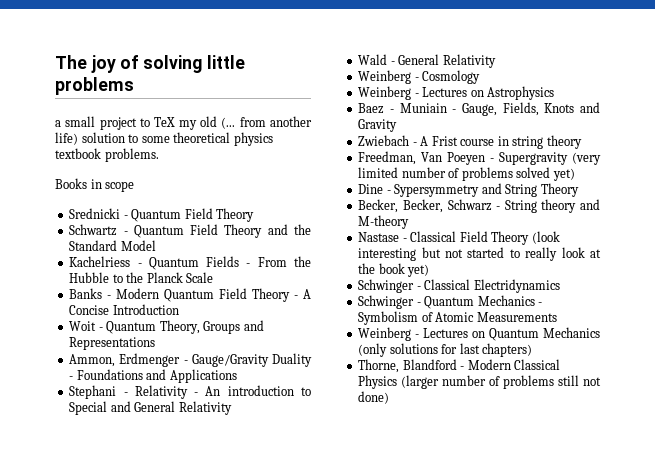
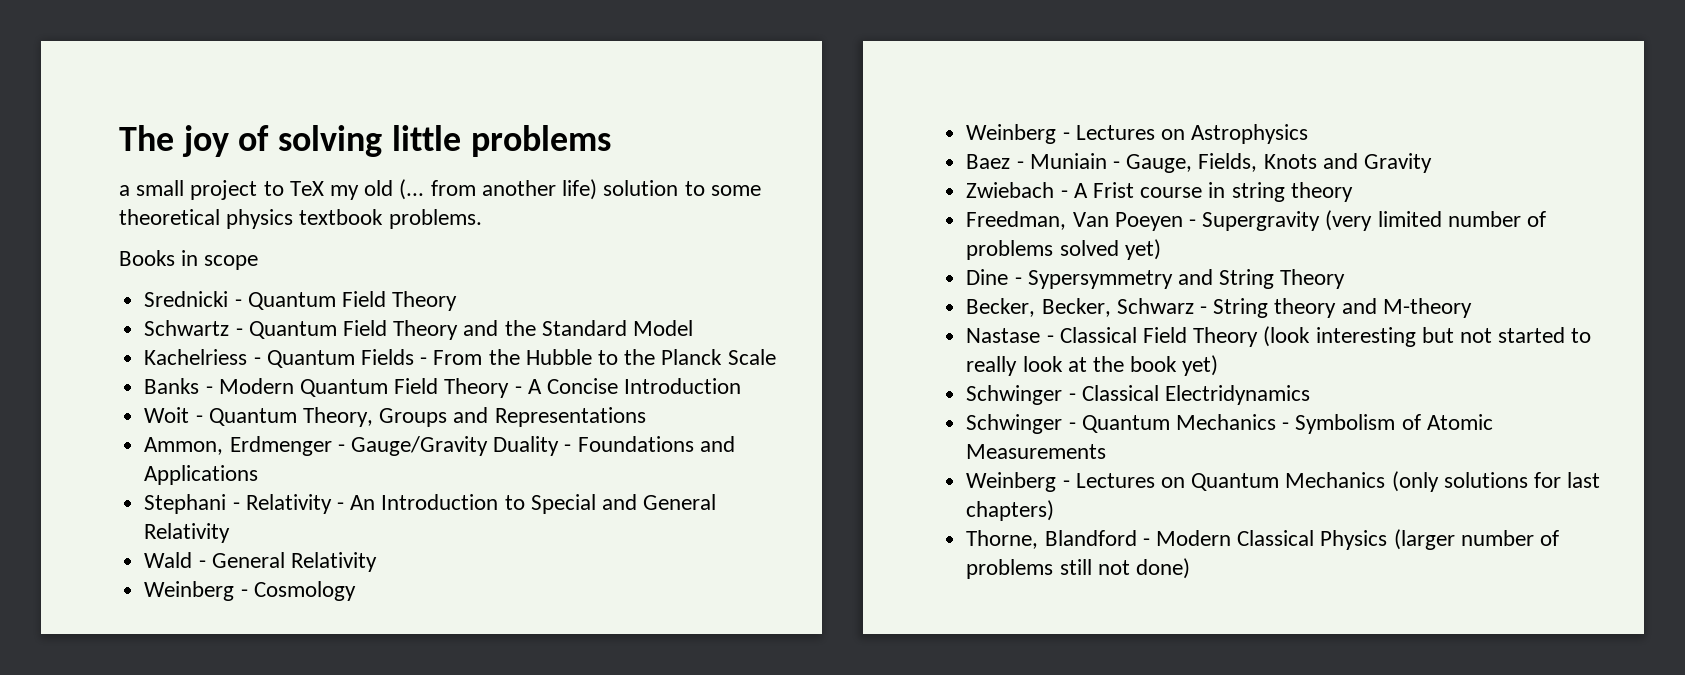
- Stephani - Relativity - An introduction to Special and General Relativity
+ Stephani - Relativity - An Introduction to Special and General Relativity

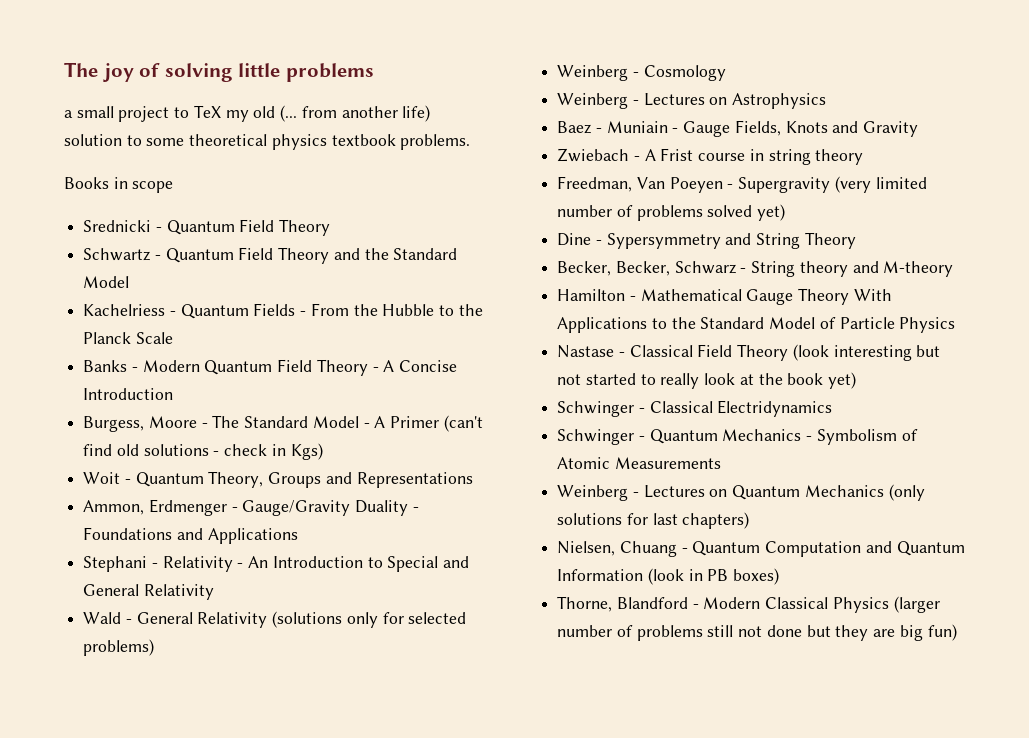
+ Burgess, Moore - The Standard Model - A Primer (can't find old solutions - check in Kgs)
- Wald - General Relativity
+ Wald - General Relativity (solutions only for selected problems)
- Baez - Muniain - Gauge, Fields, Knots and Gravity
+ Baez - Muniain - Gauge Fields, Knots and Gravity
+ Hamilton - Mathematical Gauge Theory With Applications to the Standard Model of Particle Physics
+ Nielsen, Chuang - Quantum Computation and Quantum Information (look in PB boxes)
- Thorne, Blandford - Modern Classical Physics (larger number of problems still not done)
+ Thorne, Blandford - Modern Classical Physics (larger number of problems still not done but they are big fun)

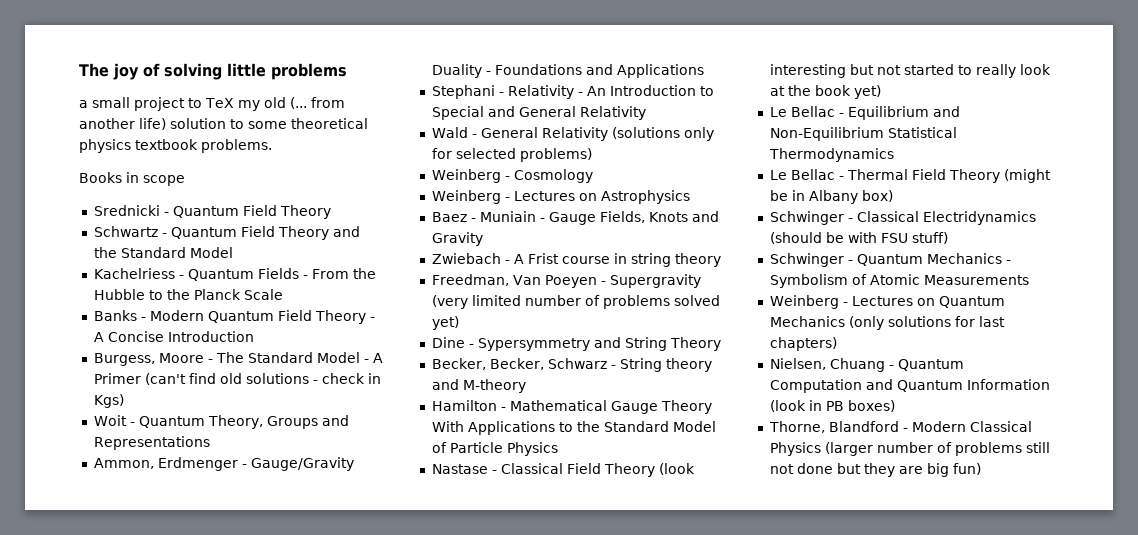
+ Le Bellac - Equilibrium and Non-Equilibrium Statistical Thermodynamics
+ Le Bellac - Thermal Field Theory (might be in Albany box)
- Schwinger - Classical Electridynamics
+ Schwinger - Classical Electridynamics (should be with FSU stuff)

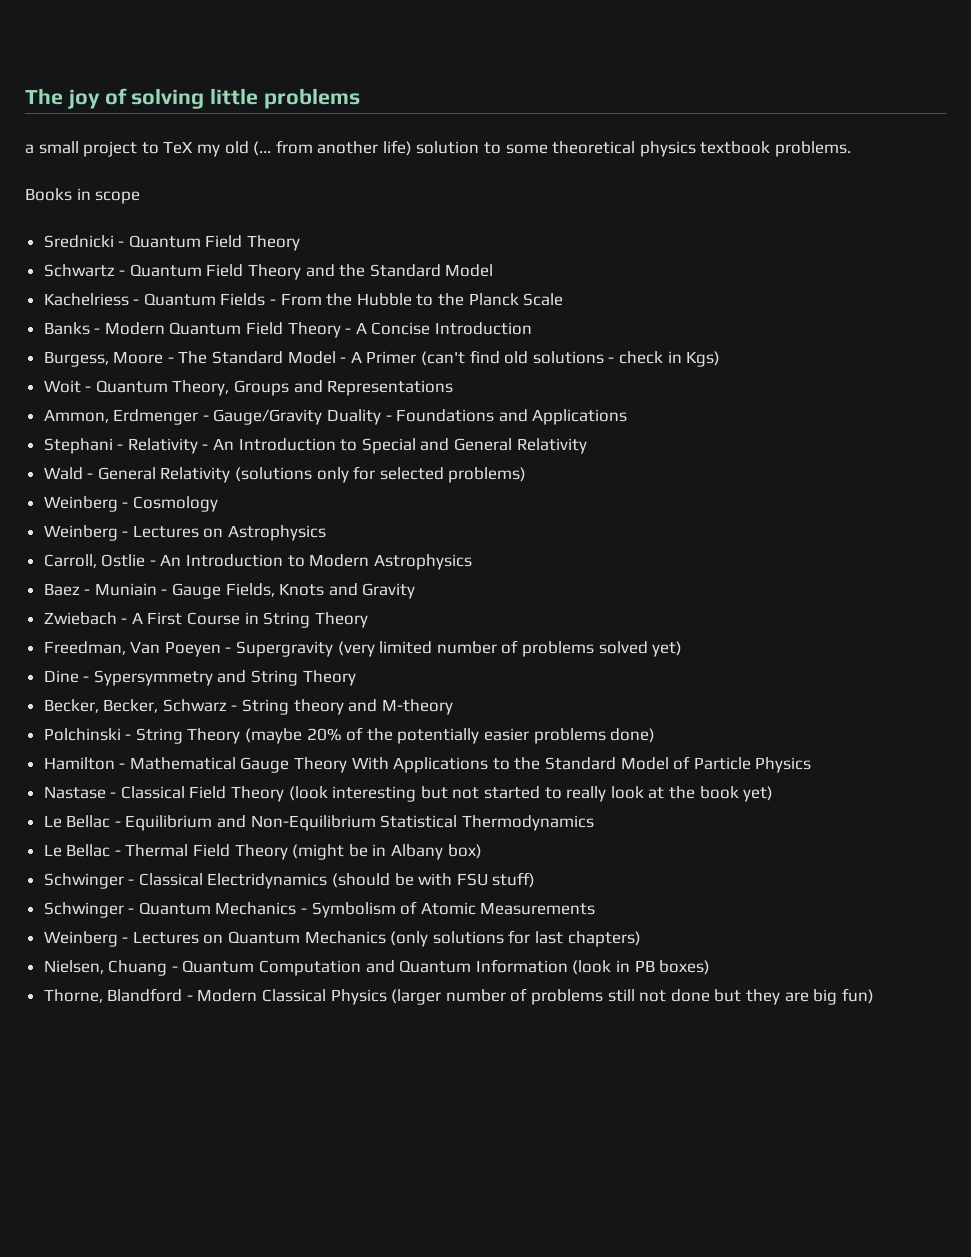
+ Carroll, Ostlie - An Introduction to Modern Astrophysics
- Zwiebach - A Frist course in string theory
+ Zwiebach - A First Course in String Theory
+ Polchinski - String Theory (maybe 20% of the potentially easier problems done)

